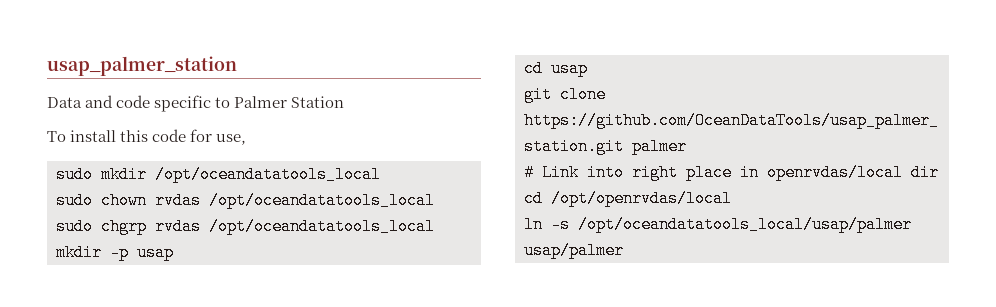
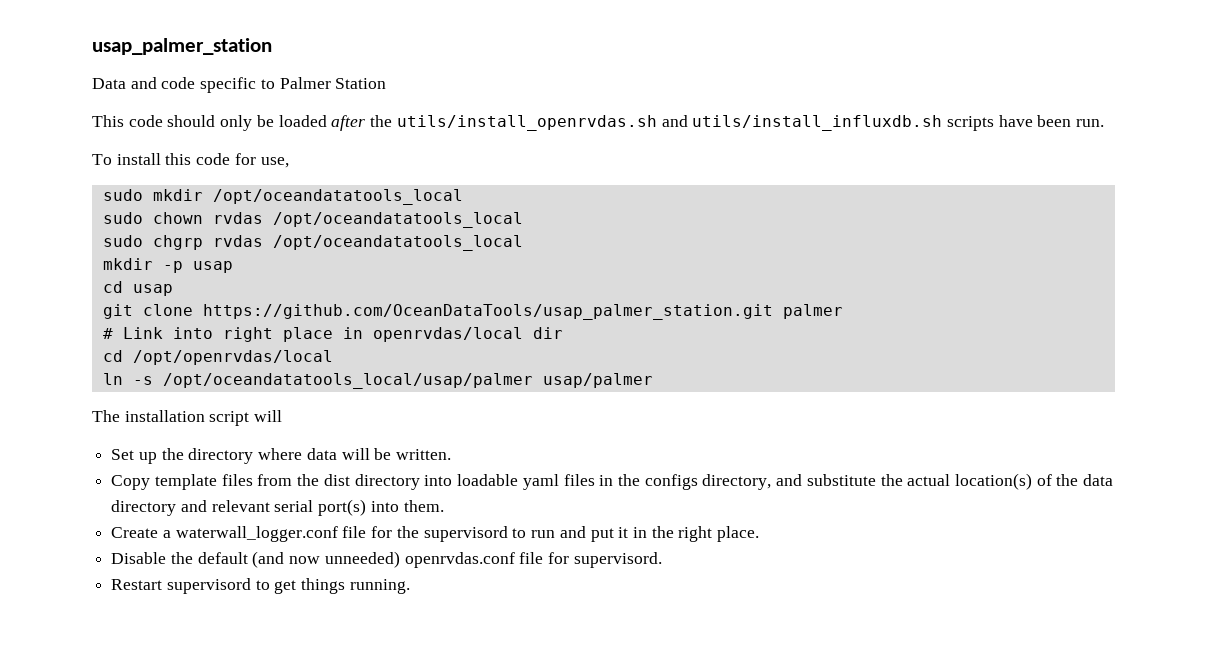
+ This code should only be loaded after the utils/install_openrvdas.sh and utils/install_influxdb.sh scripts have been run.
+ The installation script will
+ Set up the directory where data will be written.
+ Copy template files from the dist directory into loadable yaml files in the configs directory, and substitute the actual location(s) of the data directory and relevant serial port(s) into them.
+ Create a waterwall_logger.conf file for the supervisord to run and put it in the right place.
+ Disable the default (and now unneeded) openrvdas.conf file for supervisord.
+ Restart supervisord to get things running.

